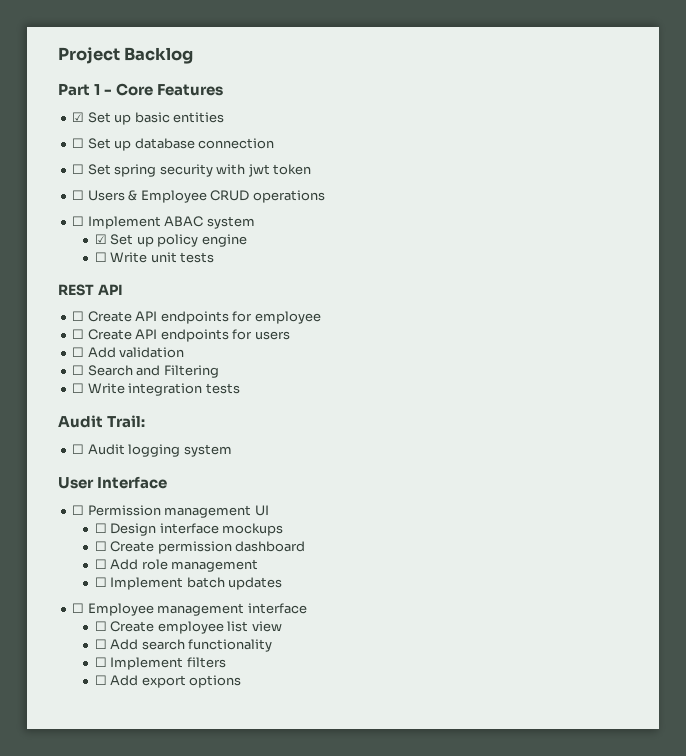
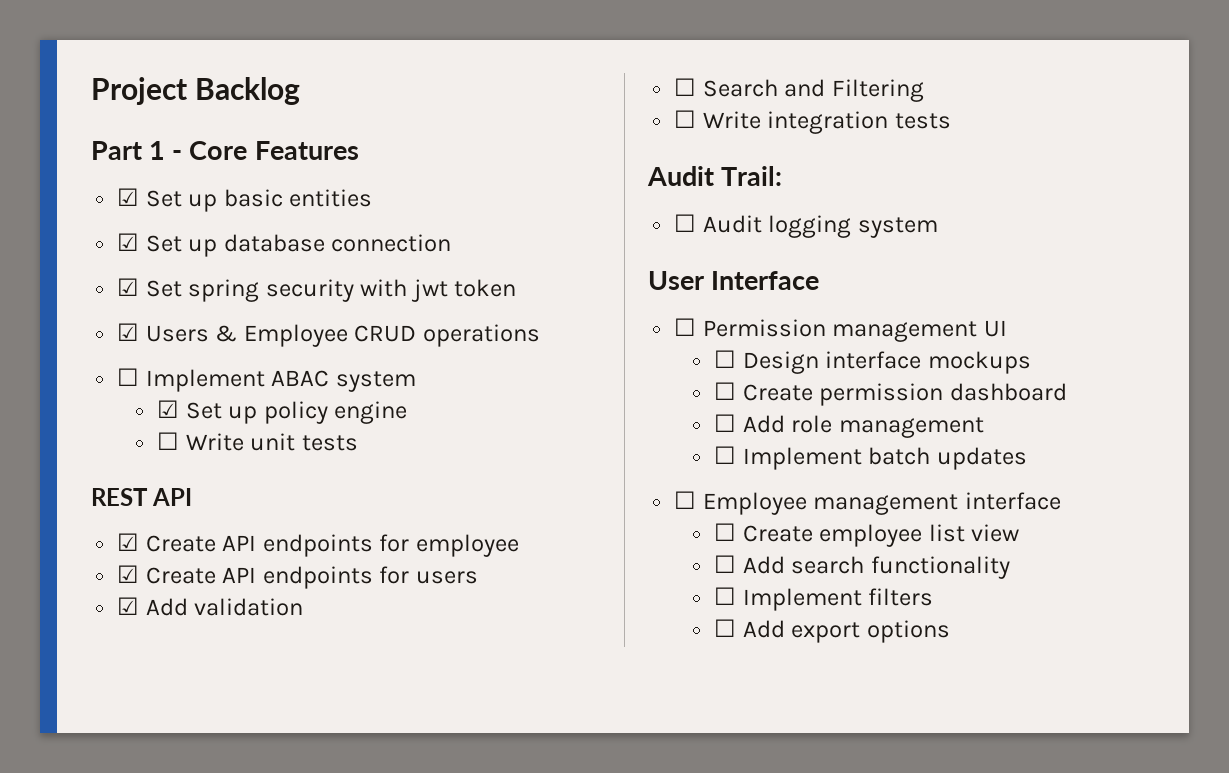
- ☐ Set up database connection
+ ☑ Set up database connection
- ☐ Set spring security with jwt token
+ ☑ Set spring security with jwt token
- ☐ Users & Employee CRUD operations
+ ☑ Users & Employee CRUD operations
- ☐ Create API endpoints for employee
+ ☑ Create API endpoints for employee
- ☐ Create API endpoints for users
+ ☑ Create API endpoints for users
- ☐ Add validation
+ ☑ Add validation

